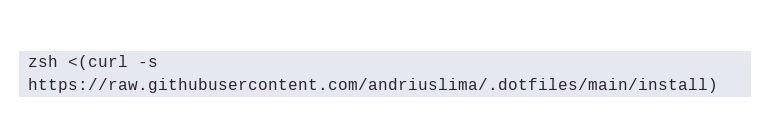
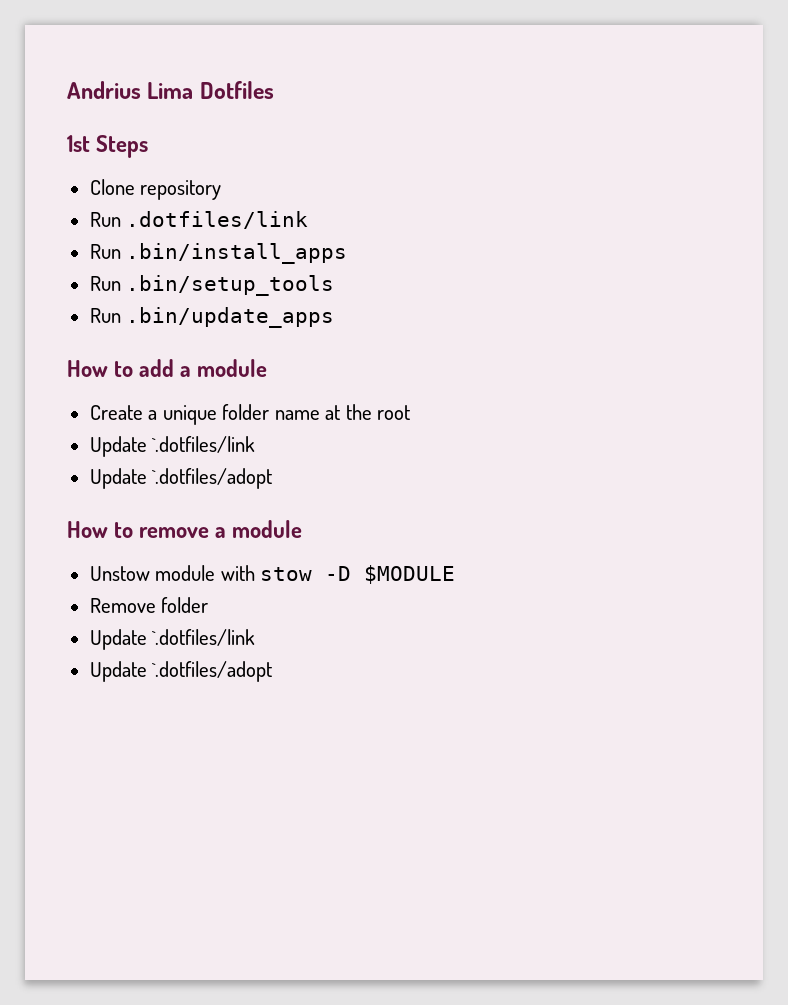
- zsh <(curl -s https://raw.githubusercontent.com/andriuslima/.dotfiles/main/install)
+ Andrius Lima Dotfiles
+ 1st Steps
+ Clone repository
+ Run .dotfiles/link
+ Run .bin/install_apps
+ Run .bin/setup_tools
+ Run .bin/update_apps
+ How to add a module
+ Create a unique folder name at the root
+ Update `.dotfiles/link
+ Update `.dotfiles/adopt
+ How to remove a module
+ Unstow module with stow -D $MODULE
+ Remove folder
+ Update `.dotfiles/link
+ Update `.dotfiles/adopt

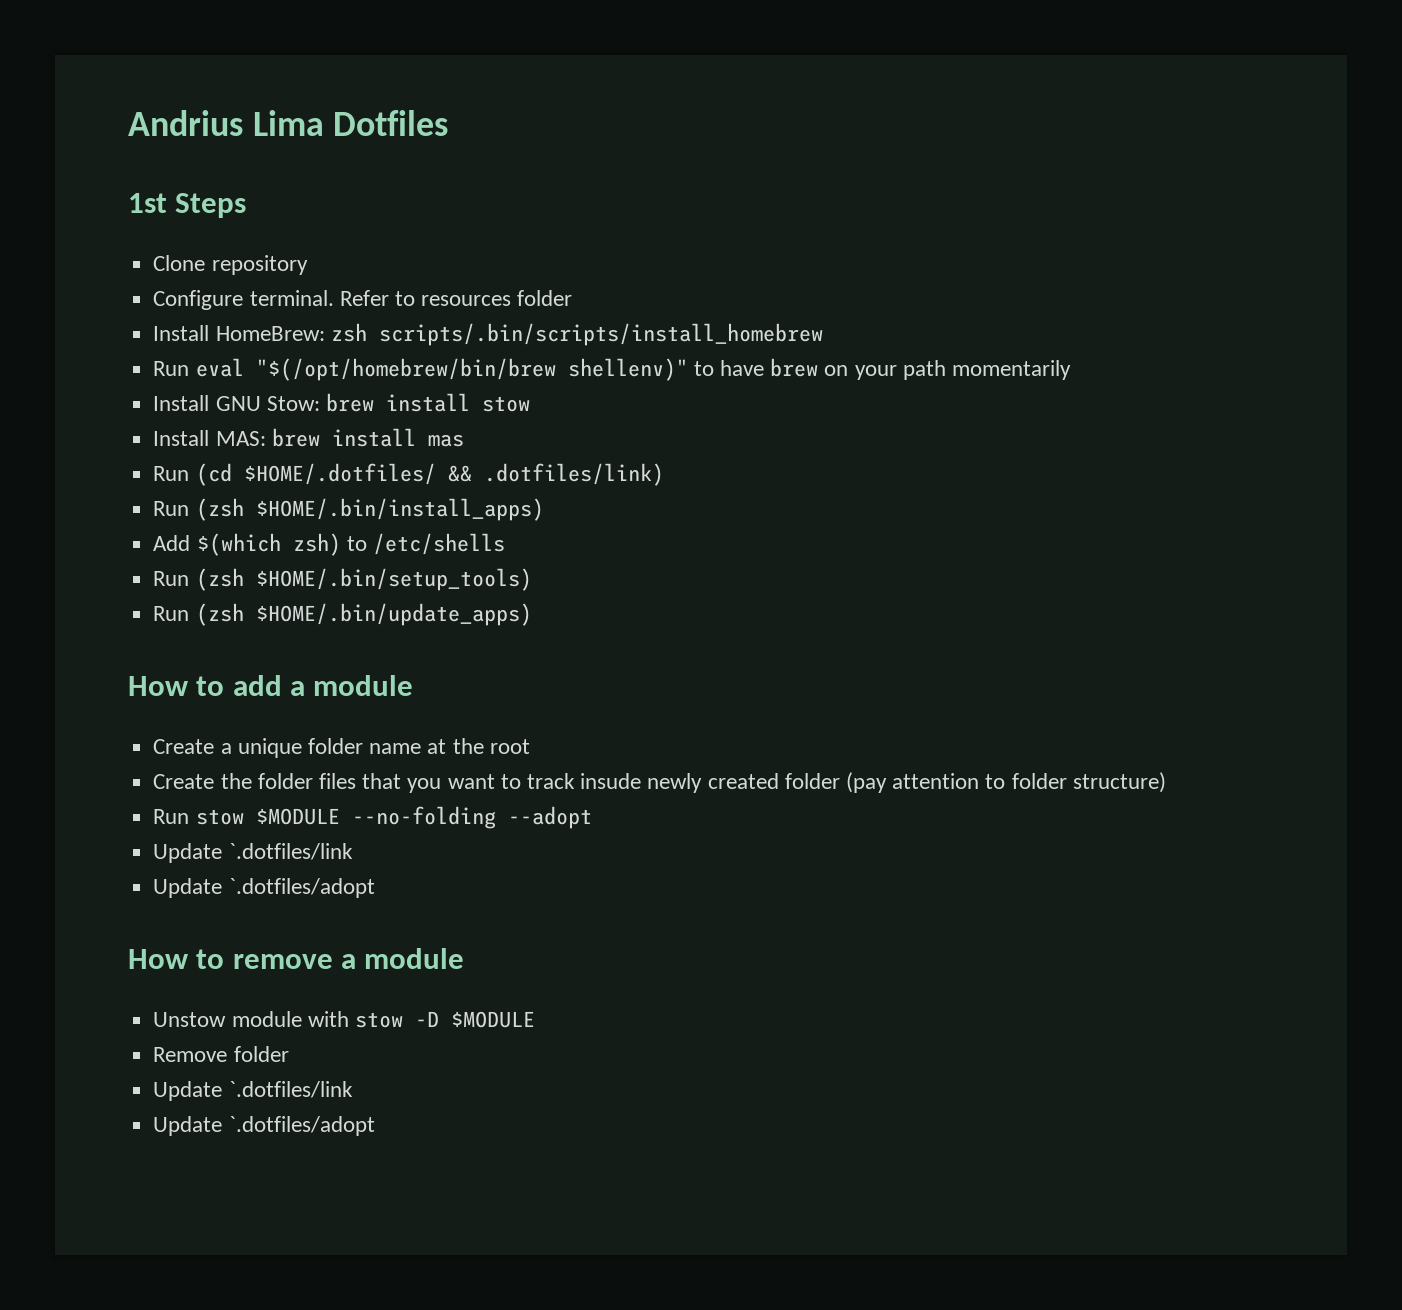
- Run .dotfiles/link
- Run .bin/install_apps
- Run .bin/setup_tools
- Run .bin/update_apps
+ Configure terminal. Refer to resources folder
+ Install HomeBrew: zsh scripts/.bin/scripts/install_homebrew
+ Run eval "$(/opt/homebrew/bin/brew shellenv)" to have brew on your path momentarily
+ Install GNU Stow: brew install stow
+ Install MAS: brew install mas
+ Run (cd $HOME/.dotfiles/ && .dotfiles/link)
+ Run (zsh $HOME/.bin/install_apps)
+ Add $(which zsh) to /etc/shells
+ Run (zsh $HOME/.bin/setup_tools)
+ Run (zsh $HOME/.bin/update_apps)
+ Create the folder files that you want to track insude newly created folder (pay attention to folder structure)
+ Run stow $MODULE --no-folding --adopt

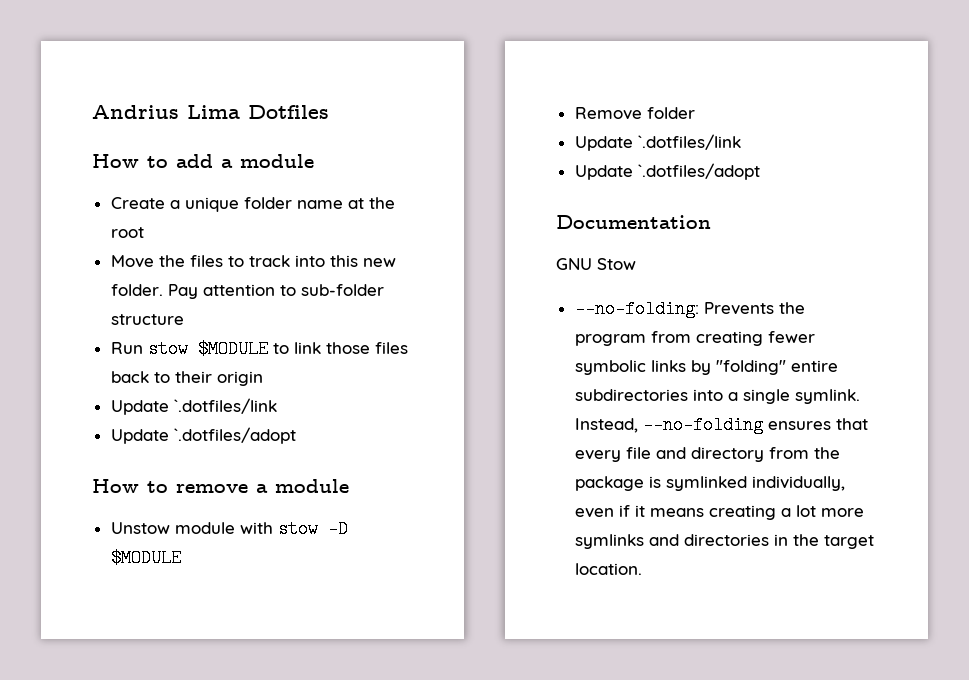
- 1st Steps
- Clone repository
- Configure terminal. Refer to resources folder
- Install HomeBrew: zsh scripts/.bin/scripts/install_homebrew
- Run eval "$(/opt/homebrew/bin/brew shellenv)" to have brew on your path momentarily
- Install GNU Stow: brew install stow
- Install MAS: brew install mas
- Run (cd $HOME/.dotfiles/ && .dotfiles/link)
- Run (zsh $HOME/.bin/install_apps)
- Add $(which zsh) to /etc/shells
- Run (zsh $HOME/.bin/setup_tools)
- Run (zsh $HOME/.bin/update_apps)
- Create the folder files that you want to track insude newly created folder (pay attention to folder structure)
- Run stow $MODULE --no-folding --adopt
+ Move the files to track into this new folder. Pay attention to sub-folder structure
+ Run stow $MODULE to link those files back to their origin
+ Documentation
+ GNU Stow
+ --no-folding: Prevents the program from creating fewer symbolic links by "folding" entire subdirectories into a single symlink. Instead, --no-folding ensures that every file and directory from the package is symlinked individually, even if it means creating a lot more symlinks and directories in the target location.

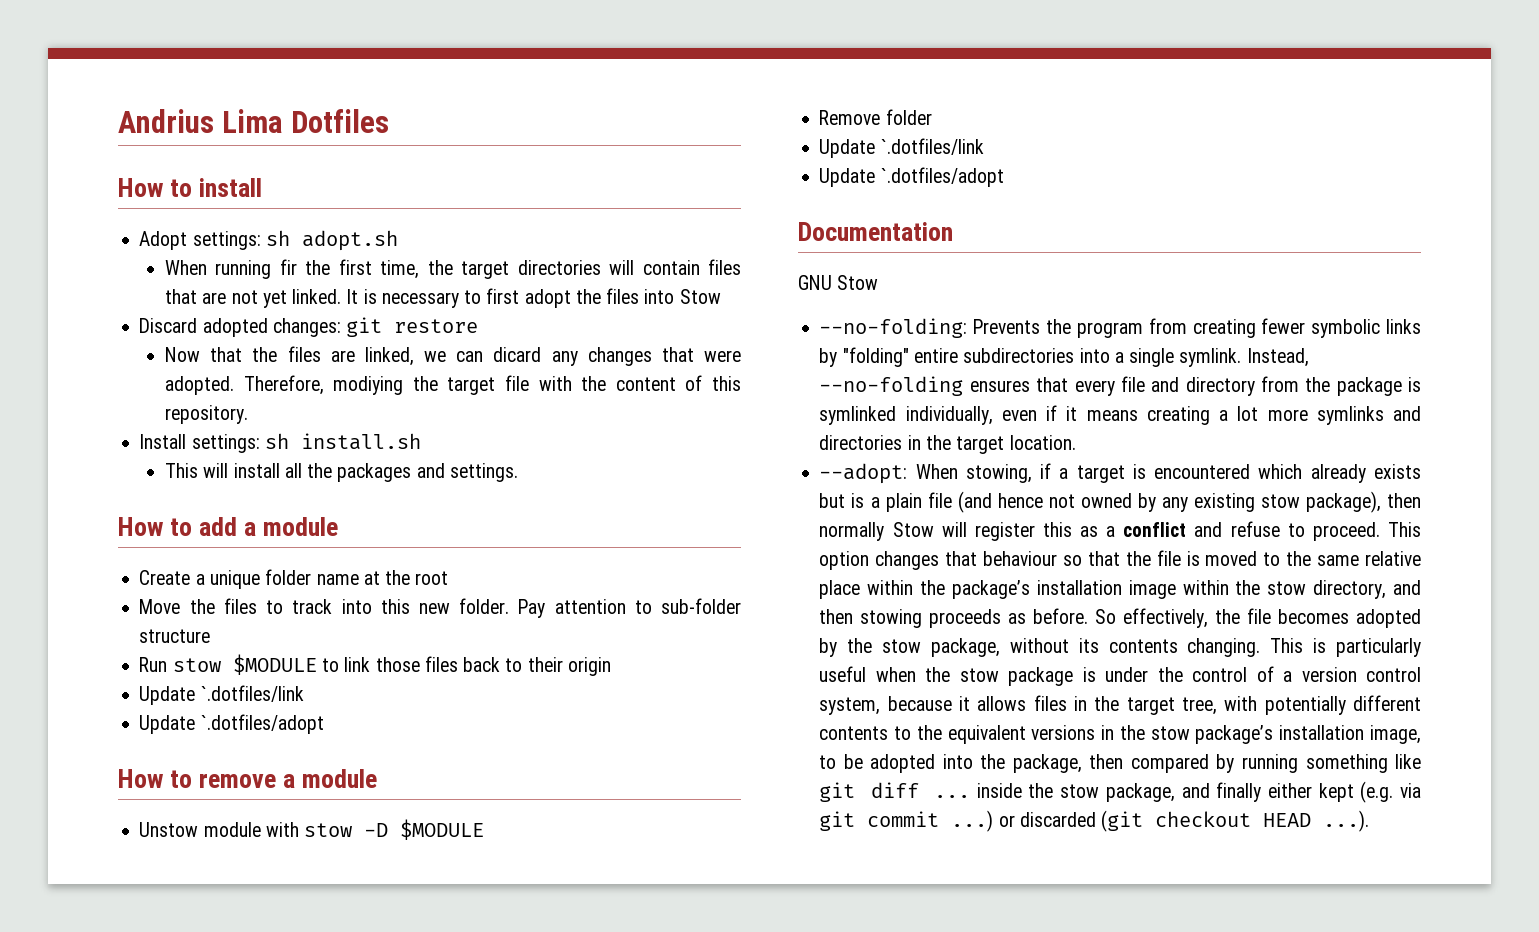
+ How to install
+ Adopt settings: sh adopt.sh
+ When running fir the first time, the target directories will contain files that are not yet linked. It is necessary to first adopt the files into Stow
+ Discard adopted changes: git restore
+ Now that the files are linked, we can dicard any changes that were adopted. Therefore, modiying the target file with the content of this repository.
+ Install settings: sh install.sh
+ This will install all the packages and settings.
+ --adopt: When stowing, if a target is encountered which already exists but is a plain file (and hence not owned by any existing stow package), then normally Stow will register this as a conflict and refuse to proceed. This option changes that behaviour so that the file is moved to the same relative place within the package’s installation image within the stow directory, and then stowing proceeds as before. So effectively, the file becomes adopted by the stow package, without its contents changing. This is particularly useful when the stow package is under the control of a version control system, because it allows files in the target tree, with potentially different contents to the equivalent versions in the stow package’s installation image, to be adopted into the package, then compared by running something like git diff ... inside the stow package, and finally either kept (e.g. via git commit ...) or discarded (git checkout HEAD ...).

